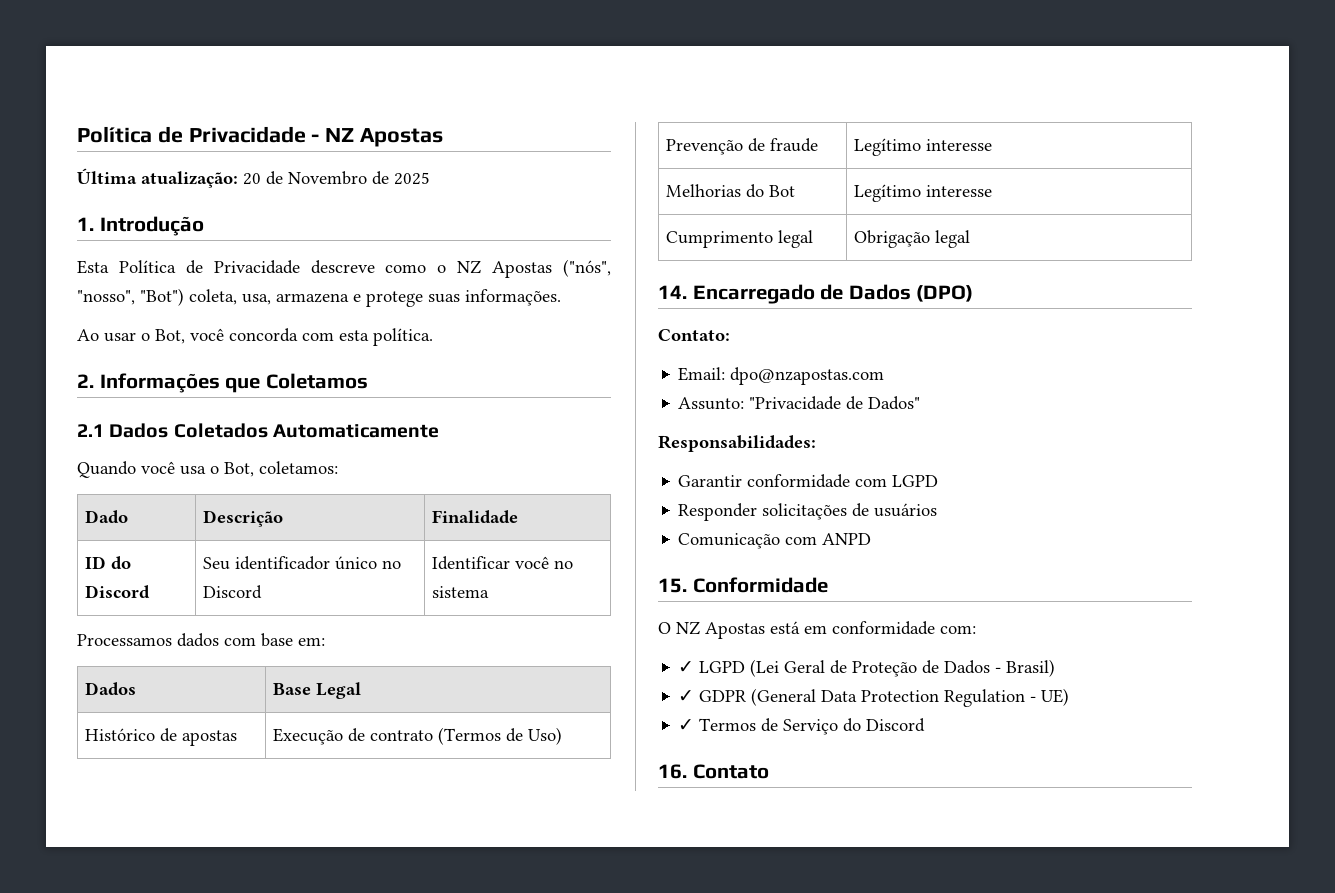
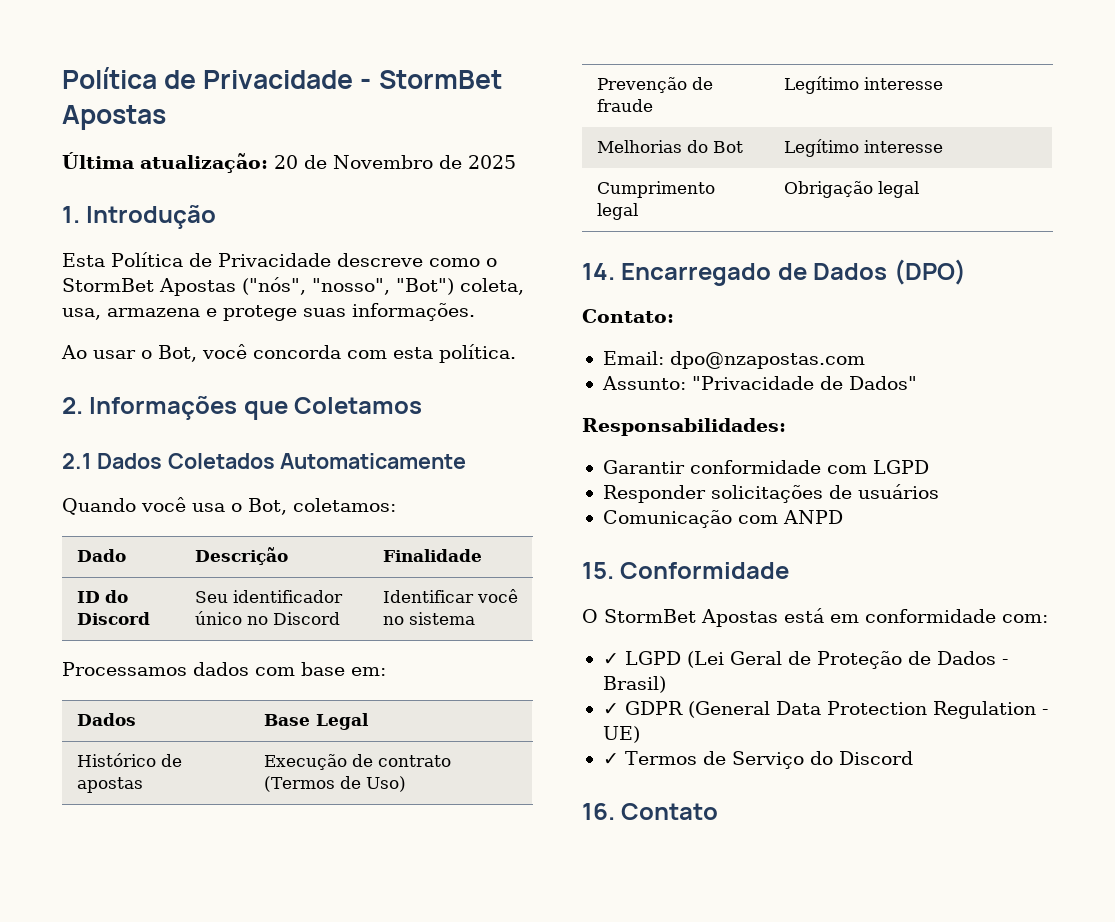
- Política de Privacidade - NZ Apostas
+ Política de Privacidade - StormBet Apostas
- Esta Política de Privacidade descreve como o NZ Apostas ("nós", "nosso", "Bot") coleta, usa, armazena e protege suas informações.
+ Esta Política de Privacidade descreve como o StormBet Apostas ("nós", "nosso", "Bot") coleta, usa, armazena e protege suas informações.
- O NZ Apostas está em conformidade com:
+ O StormBet Apostas está em conformidade com:

